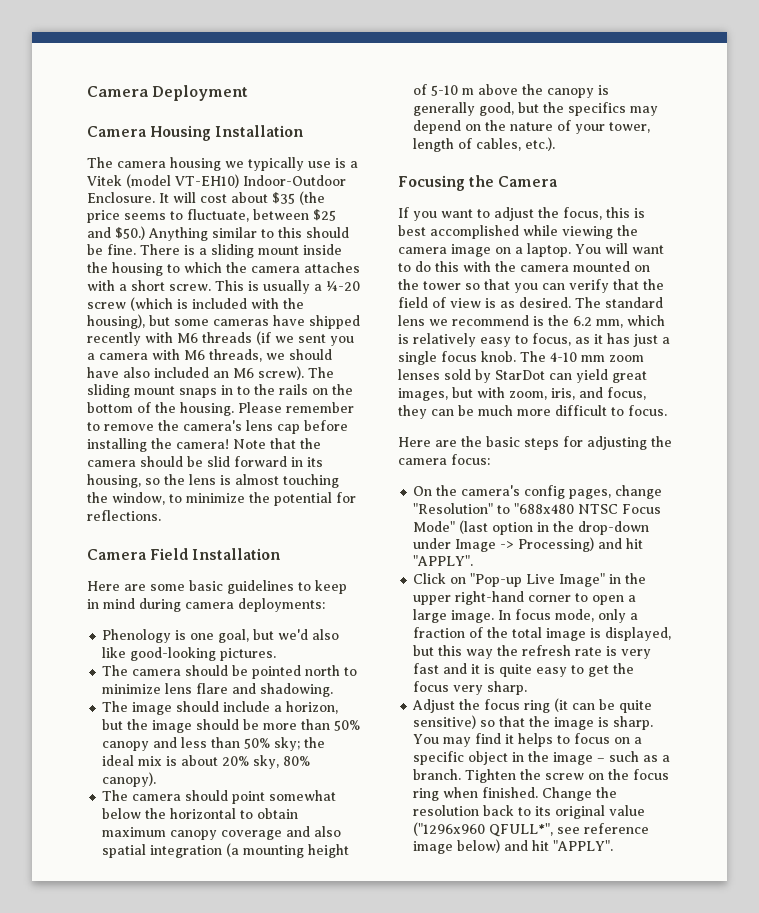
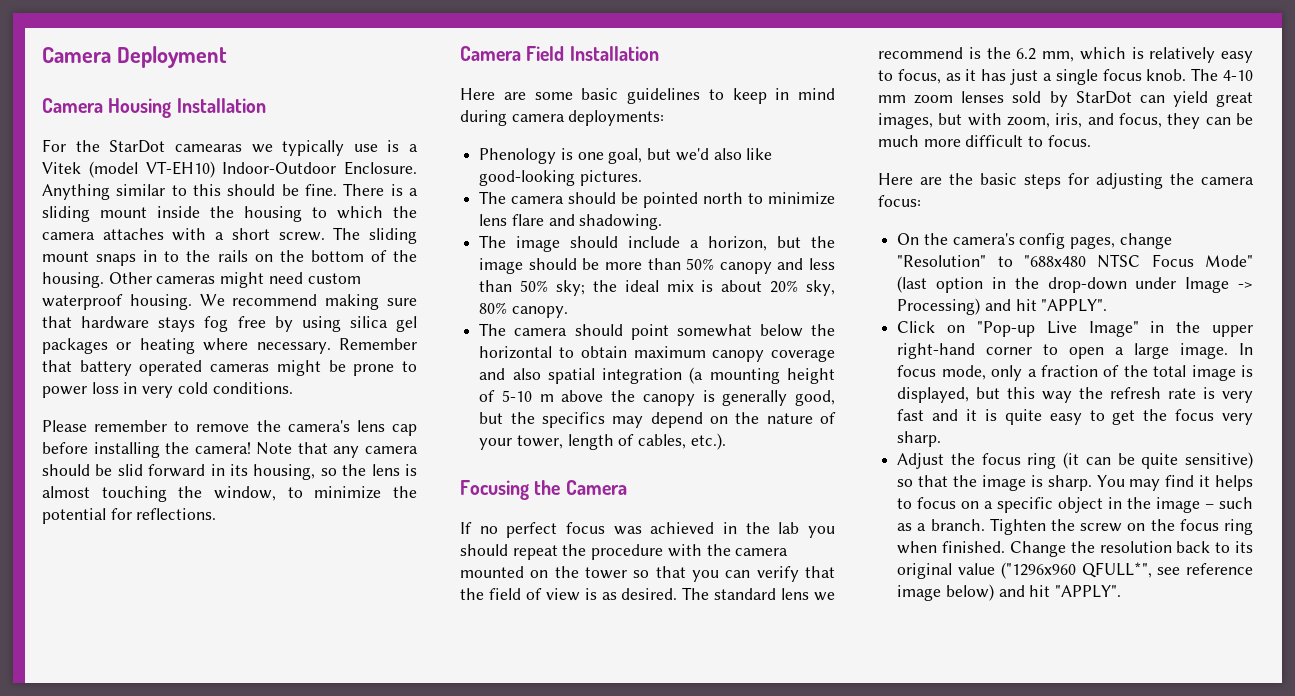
- The camera housing we typically use is a Vitek (model VT-EH10) Indoor-Outdoor Enclosure.
+ For the StarDot camearas we typically use is a Vitek (model VT-EH10) Indoor-Outdoor Enclosure.
- It will cost about $35 (the price seems to fluctuate, between $25 and $50.)
- This is usually a ¼-20 screw (which is included with the housing), but some cameras have shipped recently with M6 threads (if we sent you a camera with M6 threads, we should have also included an M6 screw).
- The sliding mount snaps in to the rails on the bottom of the housing. Please remember to remove the camera's lens cap before installing the camera!
+ The sliding mount snaps in to the rails on the bottom of the housing. Other cameras might need custom waterproof housing. We recommend making sure that hardware stays fog free by using silica gel packages or heating where necessary. Remember that battery operated cameras might be prone to power loss in very cold conditions.
+ Please remember to remove the camera's lens cap before installing the camera!
- Note that the camera should be slid forward in its housing, so the lens is almost touching the window, to minimize the potential for reflections.
+ Note that any camera should be slid forward in its housing, so the lens is almost touching the window, to minimize the potential for reflections.
- The image should include a horizon, but the image should be more than 50% canopy and less than 50% sky; the ideal mix is about 20% sky, 80% canopy).
+ The image should include a horizon, but the image should be more than 50% canopy and less than 50% sky; the ideal mix is about 20% sky, 80% canopy.
- If you want to adjust the focus, this is best accomplished while viewing the camera image on a laptop. You will want to do this with the camera mounted on the tower so that you can verify that the field of view is as desired.
+ If no perfect focus was achieved in the lab you should repeat the procedure with the camera mounted on the tower so that you can verify that the field of view is as desired.

